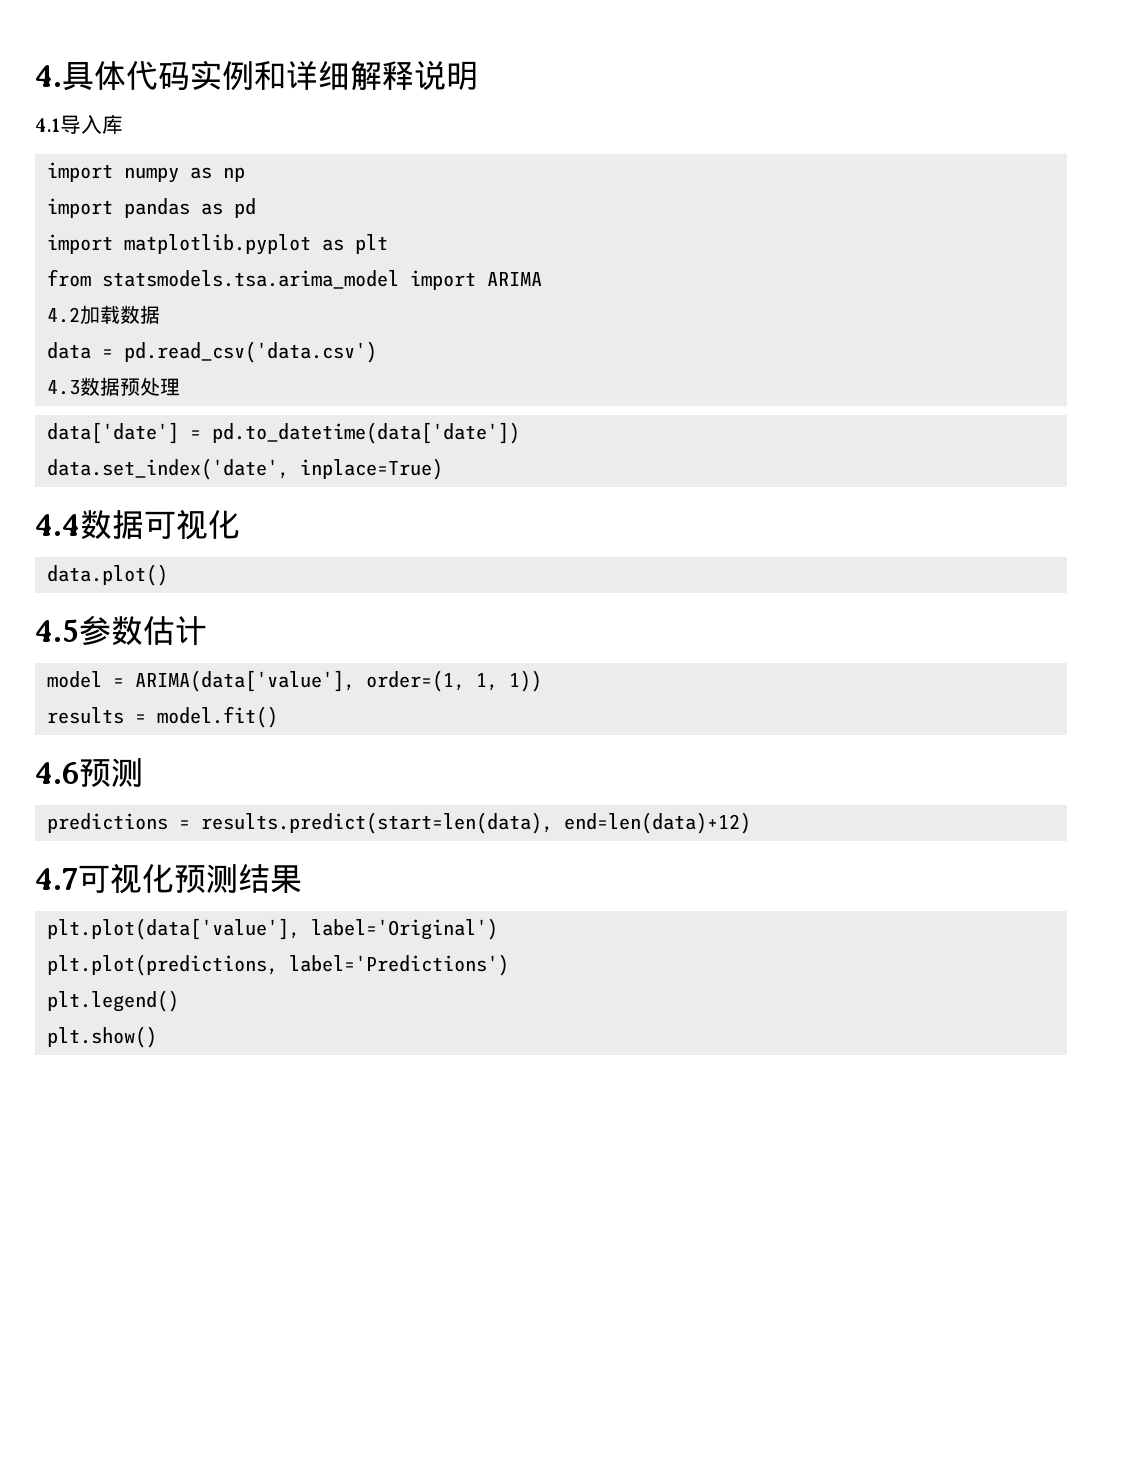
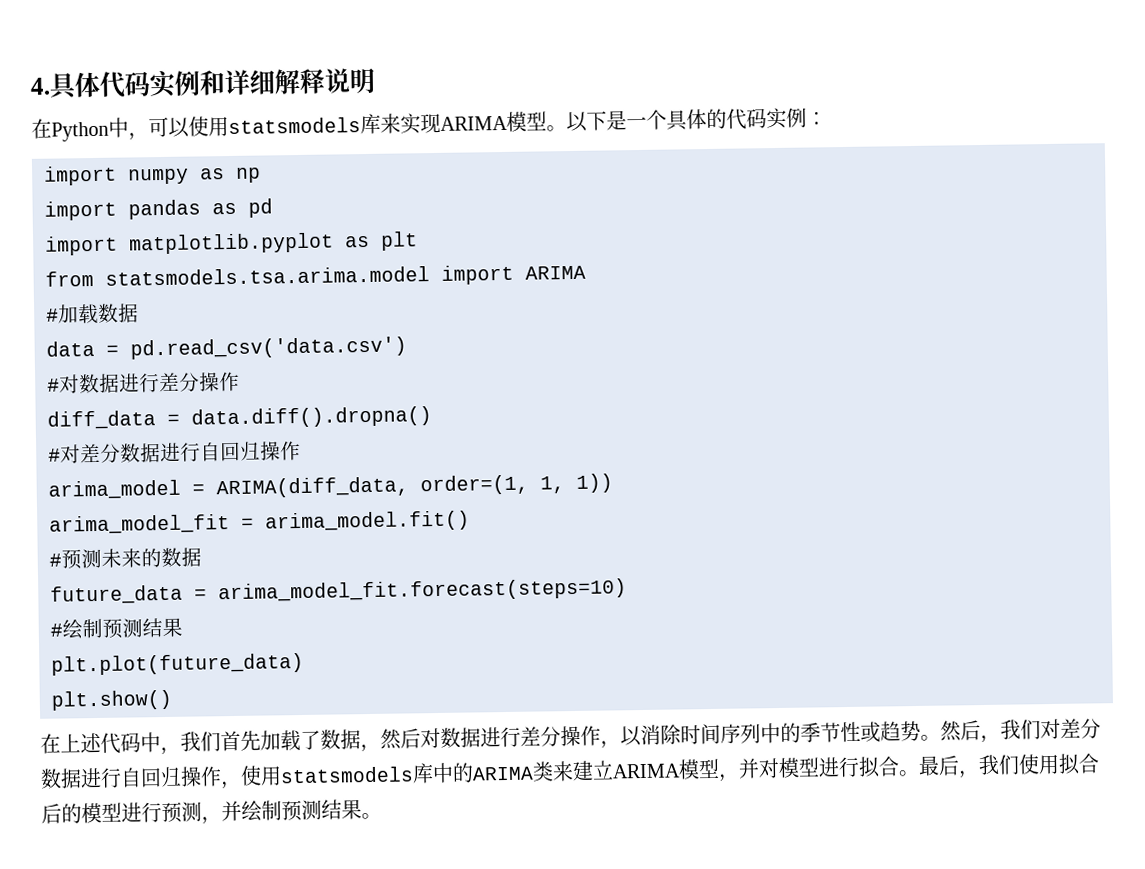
- 4.1导入库
+ 在Python中，可以使用statsmodels库来实现ARIMA模型。以下是一个具体的代码实例：
- from statsmodels.tsa.arima_model import ARIMA
+ from statsmodels.tsa.arima.model import ARIMA
- 4.2加载数据
+ #加载数据
- 4.3数据预处理
- data['date'] = pd.to_datetime(data['date'])
- data.set_index('date', inplace=True)
- 4.4数据可视化
- data.plot()
- 4.5参数估计
- model = ARIMA(data['value'], order=(1, 1, 1))
- results = model.fit()
- 4.6预测
- predictions = results.predict(start=len(data), end=len(data)+12)
- 4.7可视化预测结果
- plt.plot(data['value'], label='Original')
- plt.plot(predictions, label='Predictions')
- plt.legend()
+ #对数据进行差分操作
+ diff_data = data.diff().dropna()
+ #对差分数据进行自回归操作
+ arima_model = ARIMA(diff_data, order=(1, 1, 1))
+ arima_model_fit = arima_model.fit()
+ #预测未来的数据
+ future_data = arima_model_fit.forecast(steps=10)
+ #绘制预测结果
+ plt.plot(future_data)
  plt.show()
+ 在上述代码中，我们首先加载了数据，然后对数据进行差分操作，以消除时间序列中的季节性或趋势。然后，我们对差分数据进行自回归操作，使用statsmodels库中的ARIMA类来建立ARIMA模型，并对模型进行拟合。最后，我们使用拟合后的模型进行预测，并绘制预测结果。

